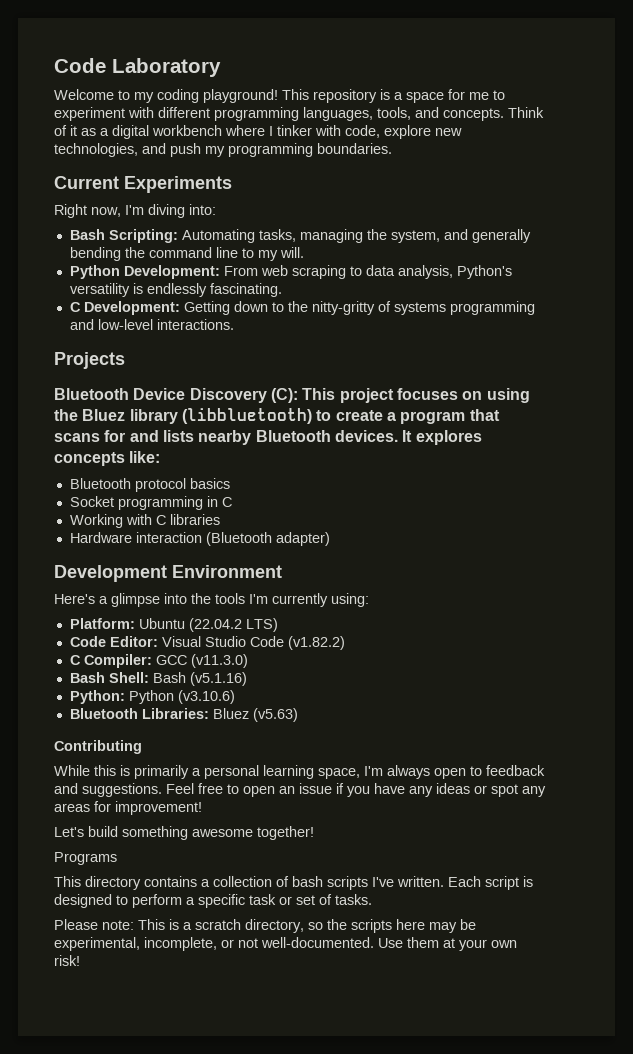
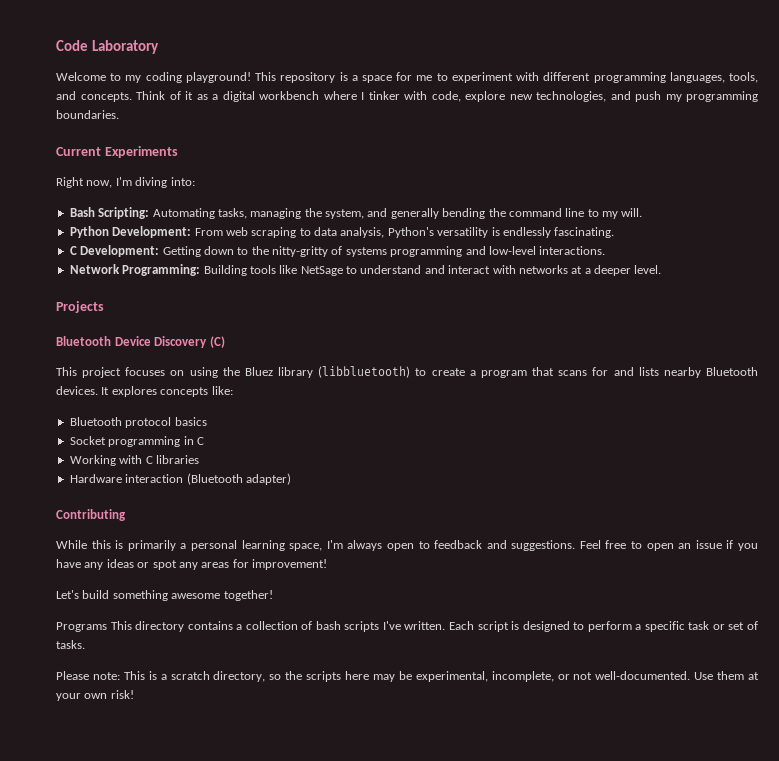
+ Network Programming: Building tools like NetSage to understand and interact with networks at a deeper level.
- Bluetooth Device Discovery (C): This project focuses on using the Bluez library (libbluetooth) to create a program that scans for and lists nearby Bluetooth devices.
+ Bluetooth Device Discovery (C)
+ This project focuses on using the Bluez library (libbluetooth) to create a program that scans for and lists nearby Bluetooth devices.
- Development Environment
- Here's a glimpse into the tools I'm currently using:
- Platform: Ubuntu (22.04.2 LTS)
- Code Editor: Visual Studio Code (v1.82.2)
- C Compiler: GCC (v11.3.0)
- Bash Shell: Bash (v5.1.16)
- Python: Python (v3.10.6)
- Bluetooth Libraries: Bluez (v5.63)
- Programs
- This directory contains a collection of bash scripts I've written.
+ Programs This directory contains a collection of bash scripts I've written.

